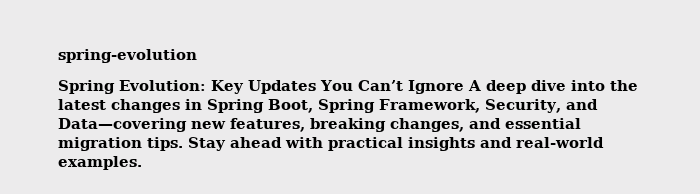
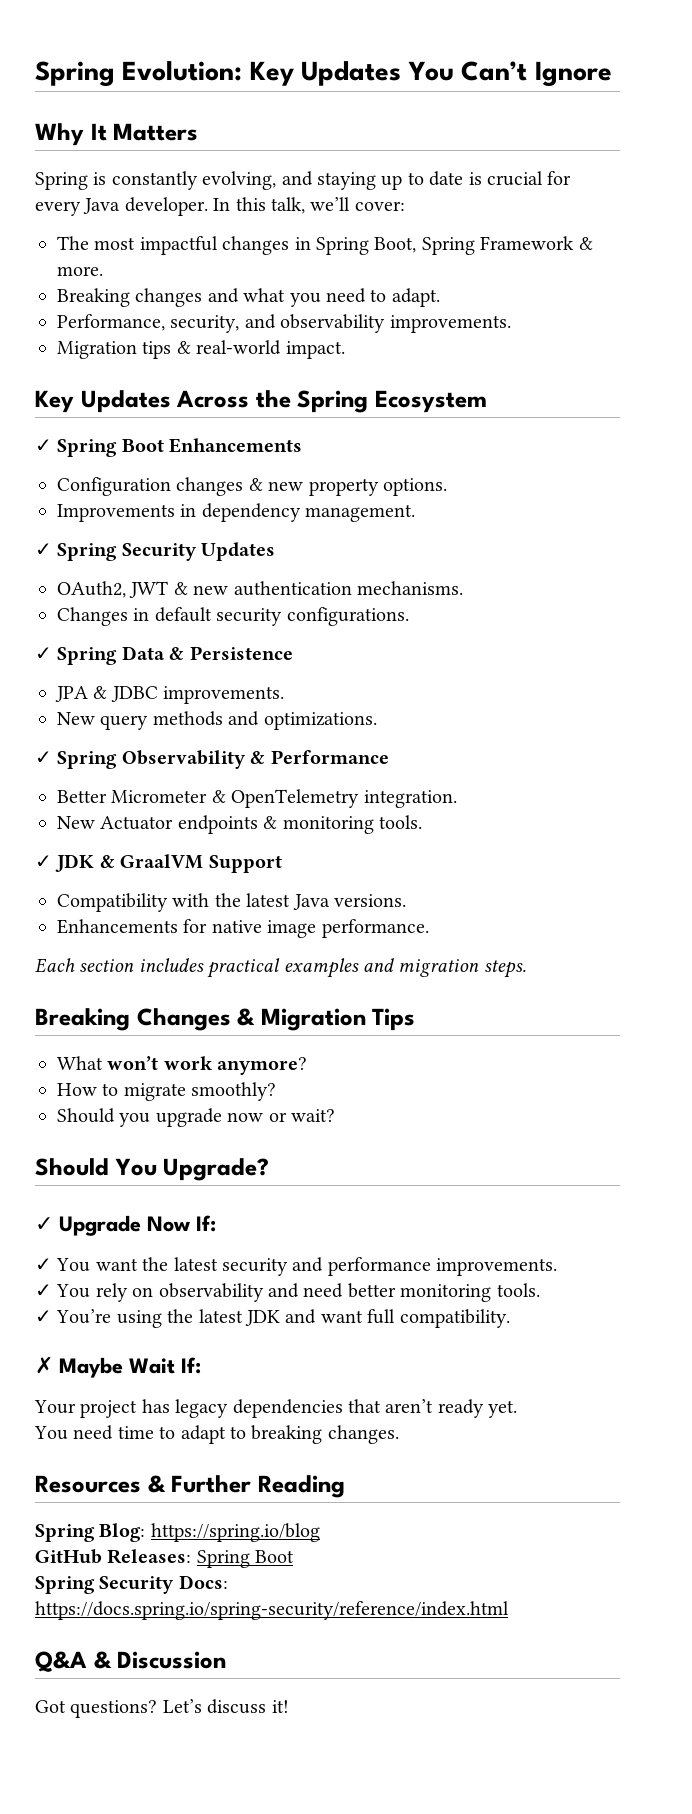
- spring-evolution
- Spring Evolution: Key Updates You Can’t Ignore A deep dive into the latest changes in Spring Boot, Spring Framework, Security, and Data—covering new features, breaking changes, and essential migration tips. Stay ahead with practical insights and real-world examples.
+ Spring Evolution: Key Updates You Can’t Ignore
+ Why It Matters
+ Spring is constantly evolving, and staying up to date is crucial for every Java developer. In this talk, we’ll cover:
+ The most impactful changes in Spring Boot, Spring Framework & more.
+ Breaking changes and what you need to adapt.
+ Performance, security, and observability improvements.
+ Migration tips & real-world impact.
+ Key Updates Across the Spring Ecosystem
+ ✓ Spring Boot Enhancements
+ Configuration changes & new property options.
+ Improvements in dependency management.
+ ✓ Spring Security Updates
+ OAuth2, JWT & new authentication mechanisms.
+ Changes in default security configurations.
+ ✓ Spring Data & Persistence
+ JPA & JDBC improvements.
+ New query methods and optimizations.
+ ✓ Spring Observability & Performance
+ Better Micrometer & OpenTelemetry integration.
+ New Actuator endpoints & monitoring tools.
+ ✓ JDK & GraalVM Support
+ Compatibility with the latest Java versions.
+ Enhancements for native image performance.
+ Each section includes practical examples and migration steps.
+ Breaking Changes & Migration Tips
+ What won’t work anymore?
+ How to migrate smoothly?
+ Should you upgrade now or wait?
+ Should You Upgrade?
+ ✓ Upgrade Now If:
+ ✓ You want the latest security and performance improvements.
+ ✓ You rely on observability and need better monitoring tools.
+ ✓ You’re using the latest JDK and want full compatibility.
+ ✗ Maybe Wait If:
+ Your project has legacy dependencies that aren’t ready yet.
+ You need time to adapt to breaking changes.
+ Resources & Further Reading
+ Spring Blog: https://spring.io/blog
+ GitHub Releases: Spring Boot
+ Spring Security Docs: https://docs.spring.io/spring-security/reference/index.html
+ Q&A & Discussion
+ Got questions? Let’s discuss it!

